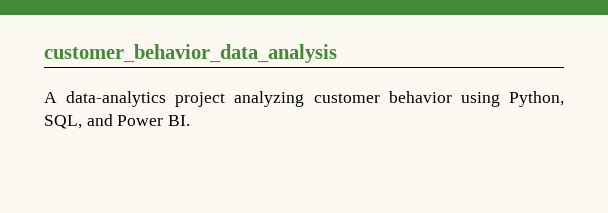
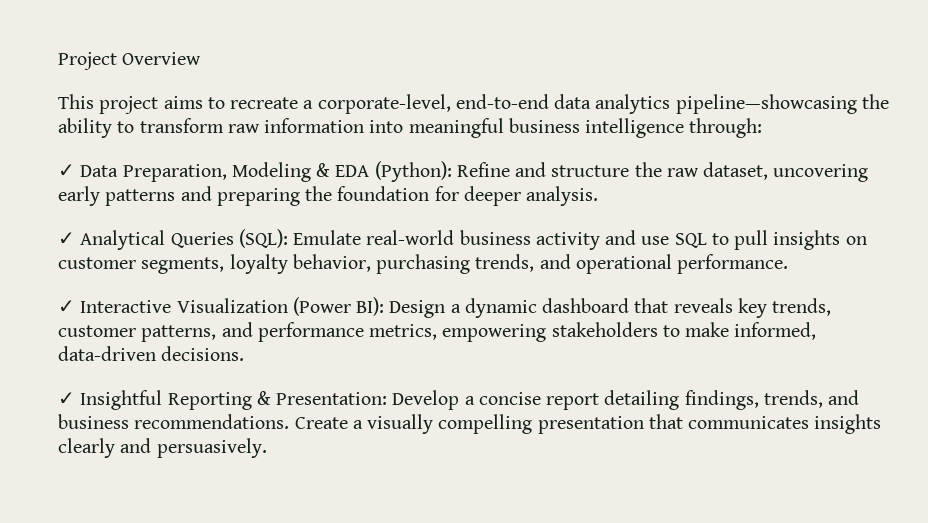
- customer_behavior_data_analysis
- A data-analytics project analyzing customer behavior using Python, SQL, and Power BI.
+ Project Overview
+ This project aims to recreate a corporate-level, end-to-end data analytics pipeline—showcasing the ability to transform raw information into meaningful business intelligence through:
+ ✓ Data Preparation, Modeling & EDA (Python): Refine and structure the raw dataset, uncovering early patterns and preparing the foundation for deeper analysis.
+ ✓ Analytical Queries (SQL): Emulate real-world business activity and use SQL to pull insights on customer segments, loyalty behavior, purchasing trends, and operational performance.
+ ✓ Interactive Visualization (Power BI): Design a dynamic dashboard that reveals key trends, customer patterns, and performance metrics, empowering stakeholders to make informed, data-driven decisions.
+ ✓ Insightful Reporting & Presentation: Develop a concise report detailing findings, trends, and business recommendations. Create a visually compelling presentation that communicates insights clearly and persuasively.

